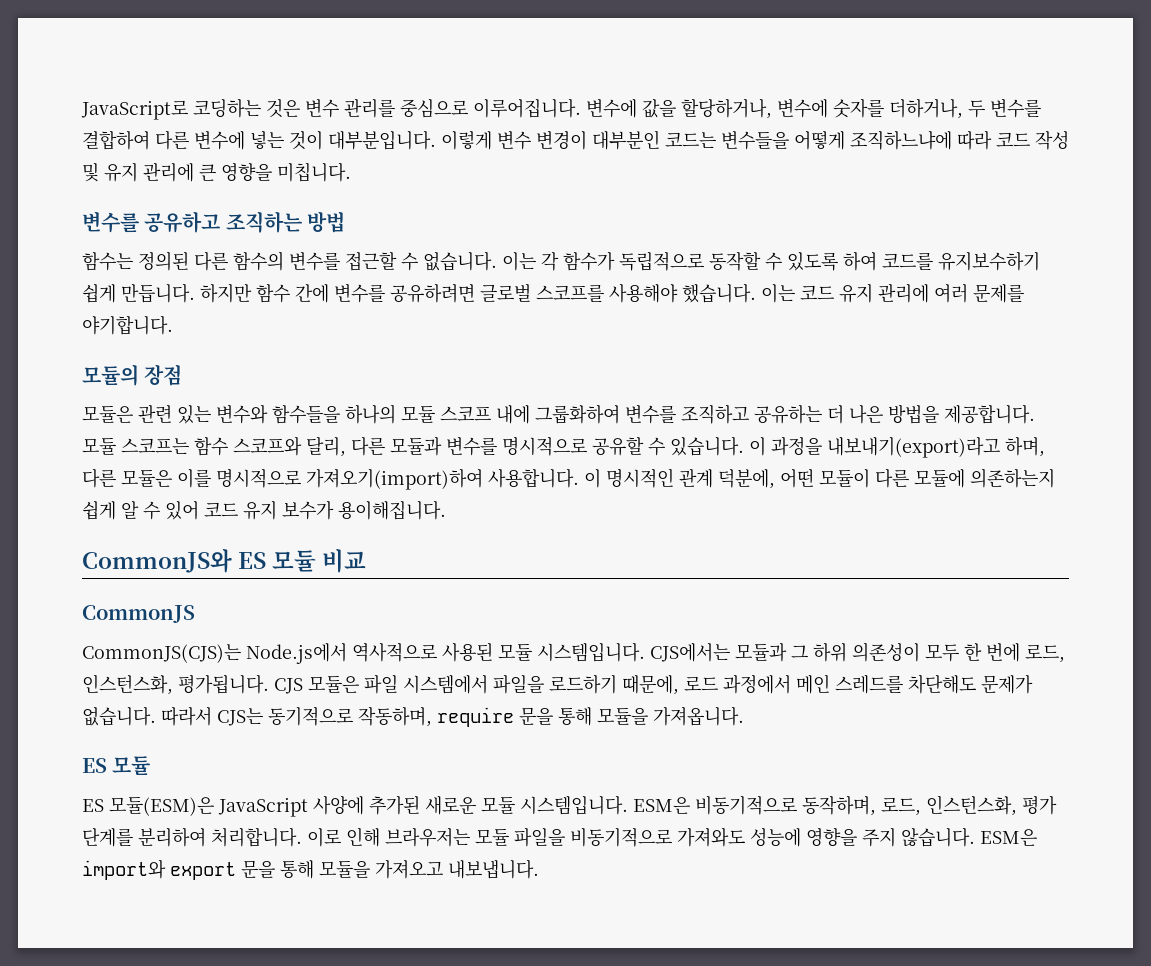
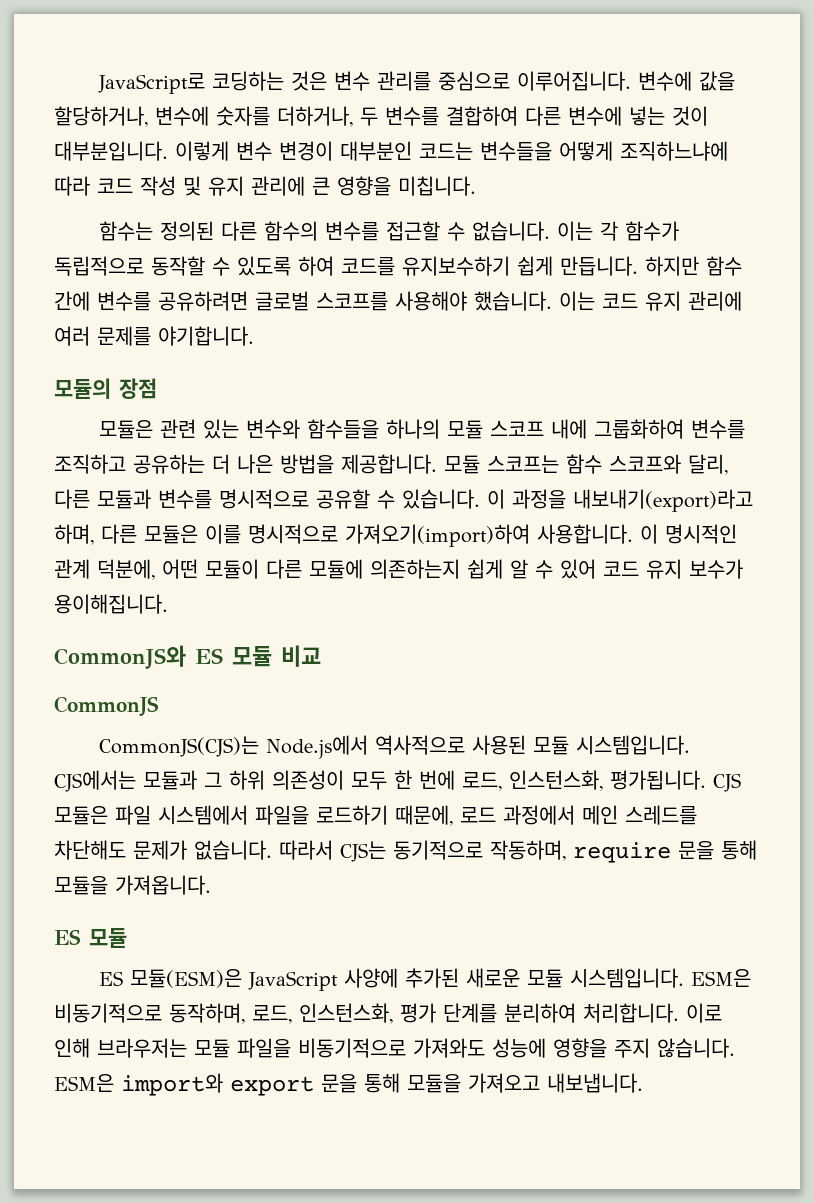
- 변수를 공유하고 조직하는 방법

